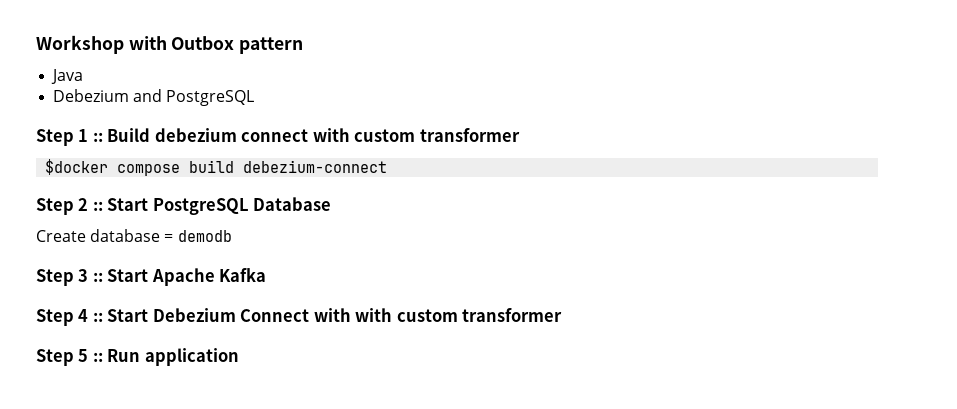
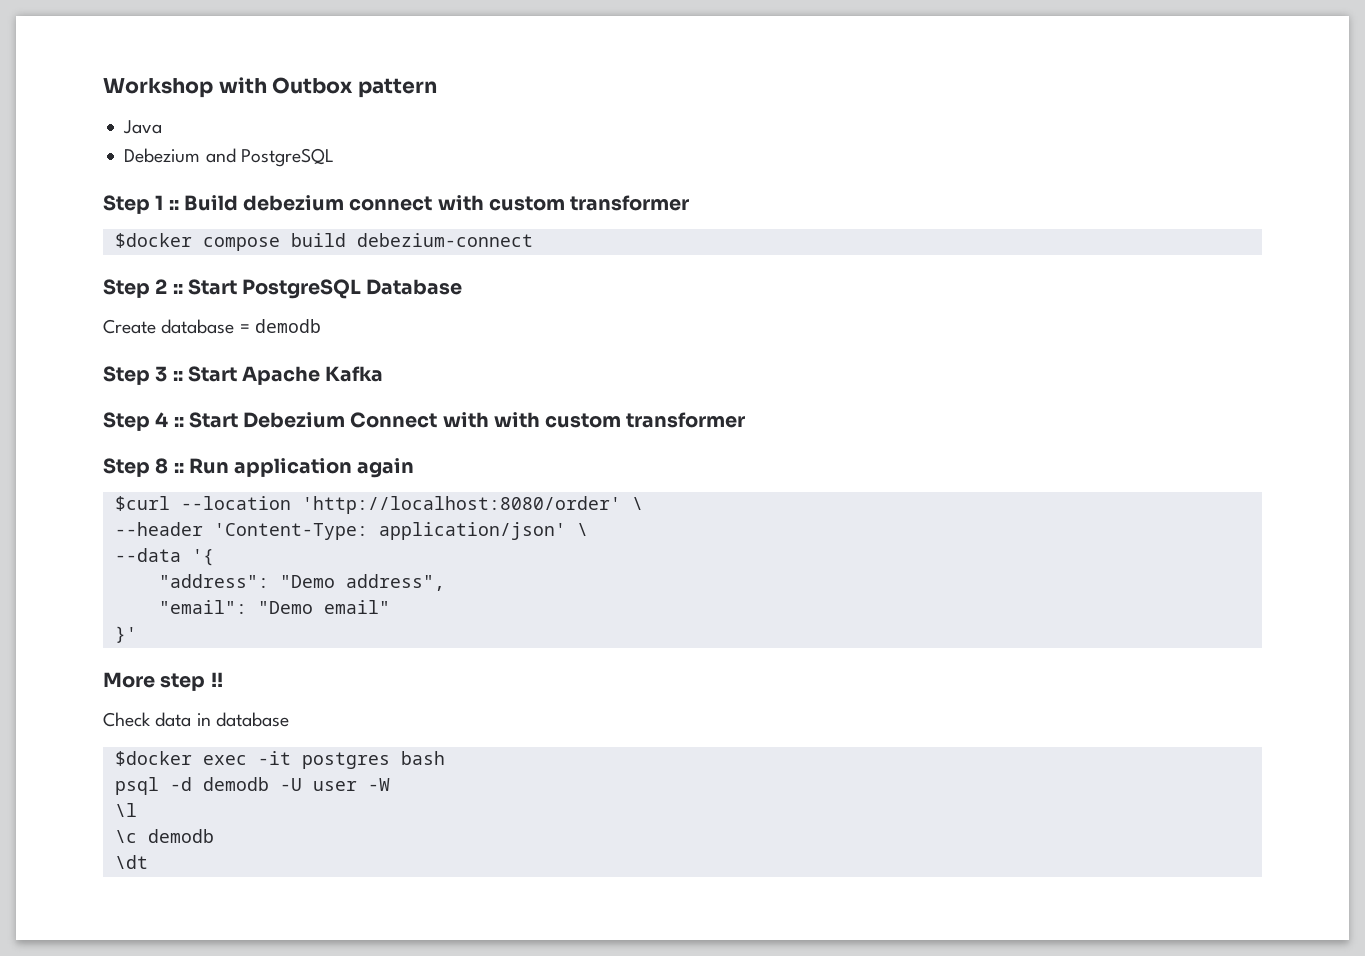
- Step 5 :: Run application
+ Step 8 :: Run application again
+ $curl --location 'http://localhost:8080/order' \
+ --header 'Content-Type: application/json' \
+ --data '{
+ "address": "Demo address",
+ "email": "Demo email"
+ }'
+ More step !!
+ Check data in database
+ $docker exec -it postgres bash
+ psql -d demodb -U user -W
+ \l
+ \c demodb
+ \dt

